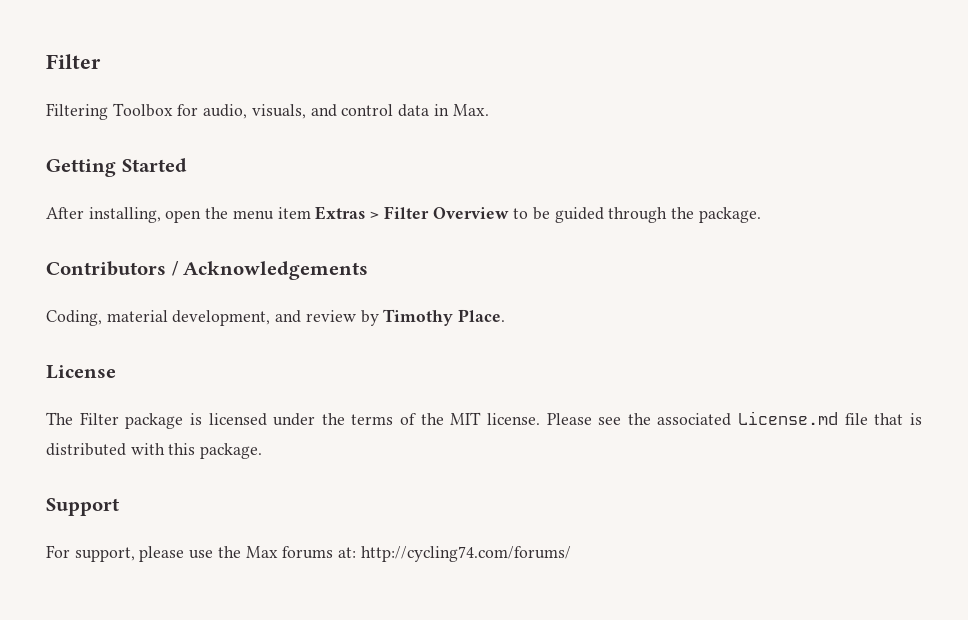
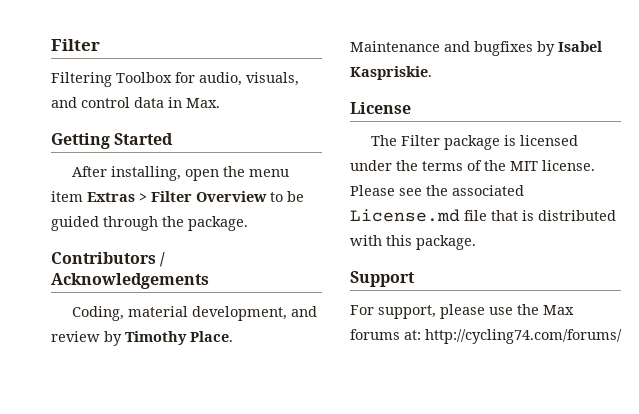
+ Maintenance and bugfixes by Isabel Kaspriskie.

